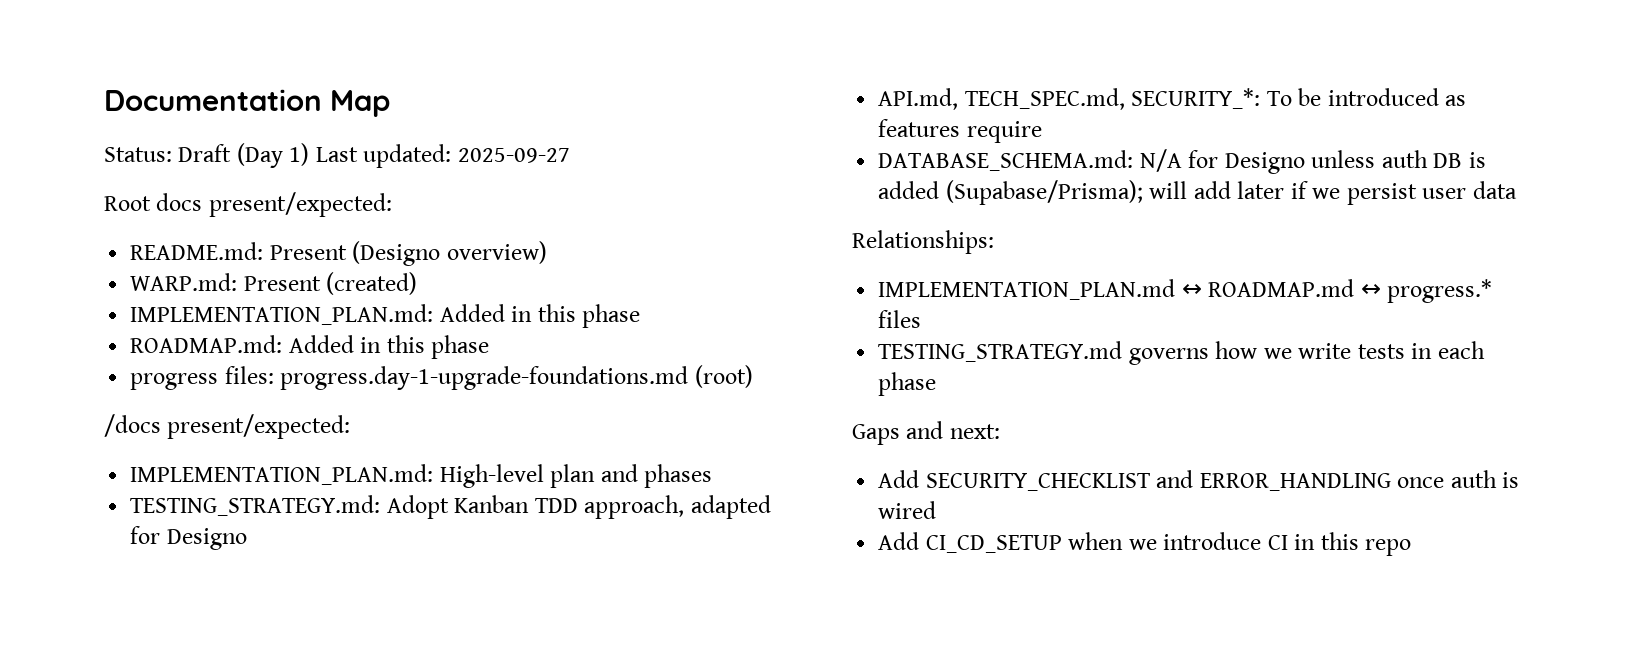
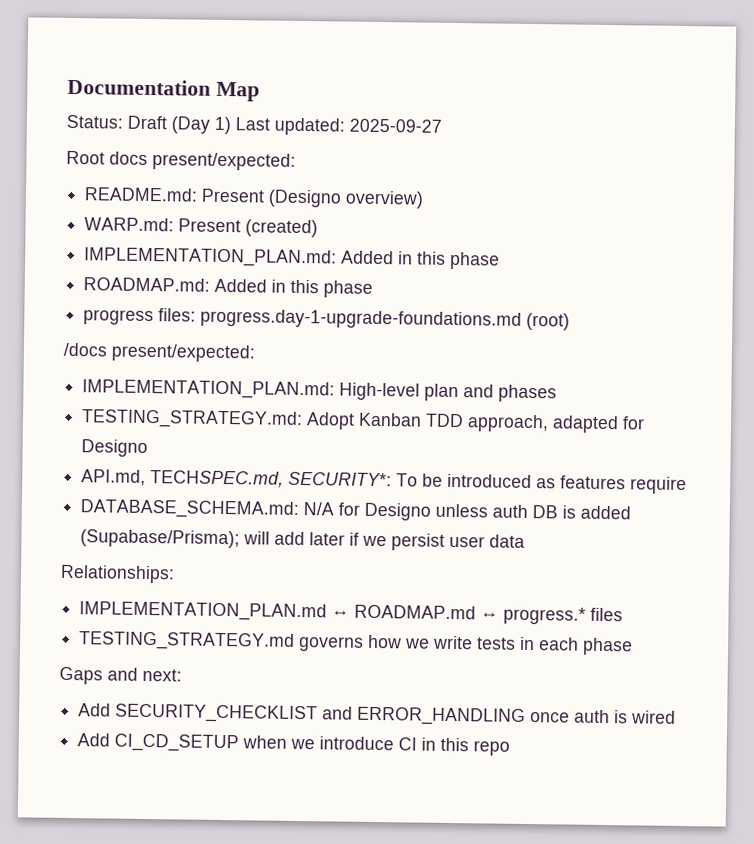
- API.md, TECH_SPEC.md, SECURITY_*: To be introduced as features require
+ API.md, TECHSPEC.md, SECURITY*: To be introduced as features require

